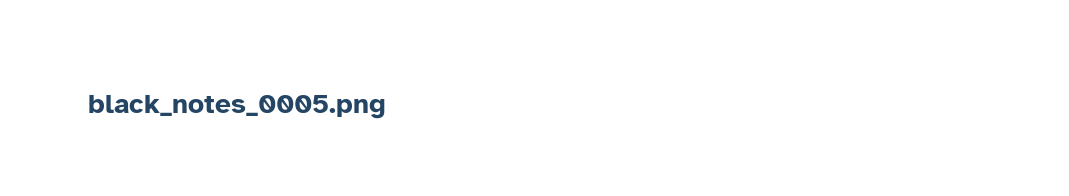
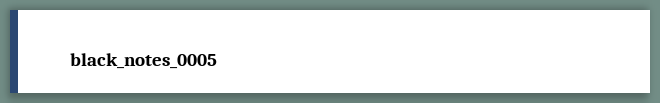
- black_notes_0005.png
+ black_notes_0005

